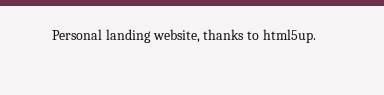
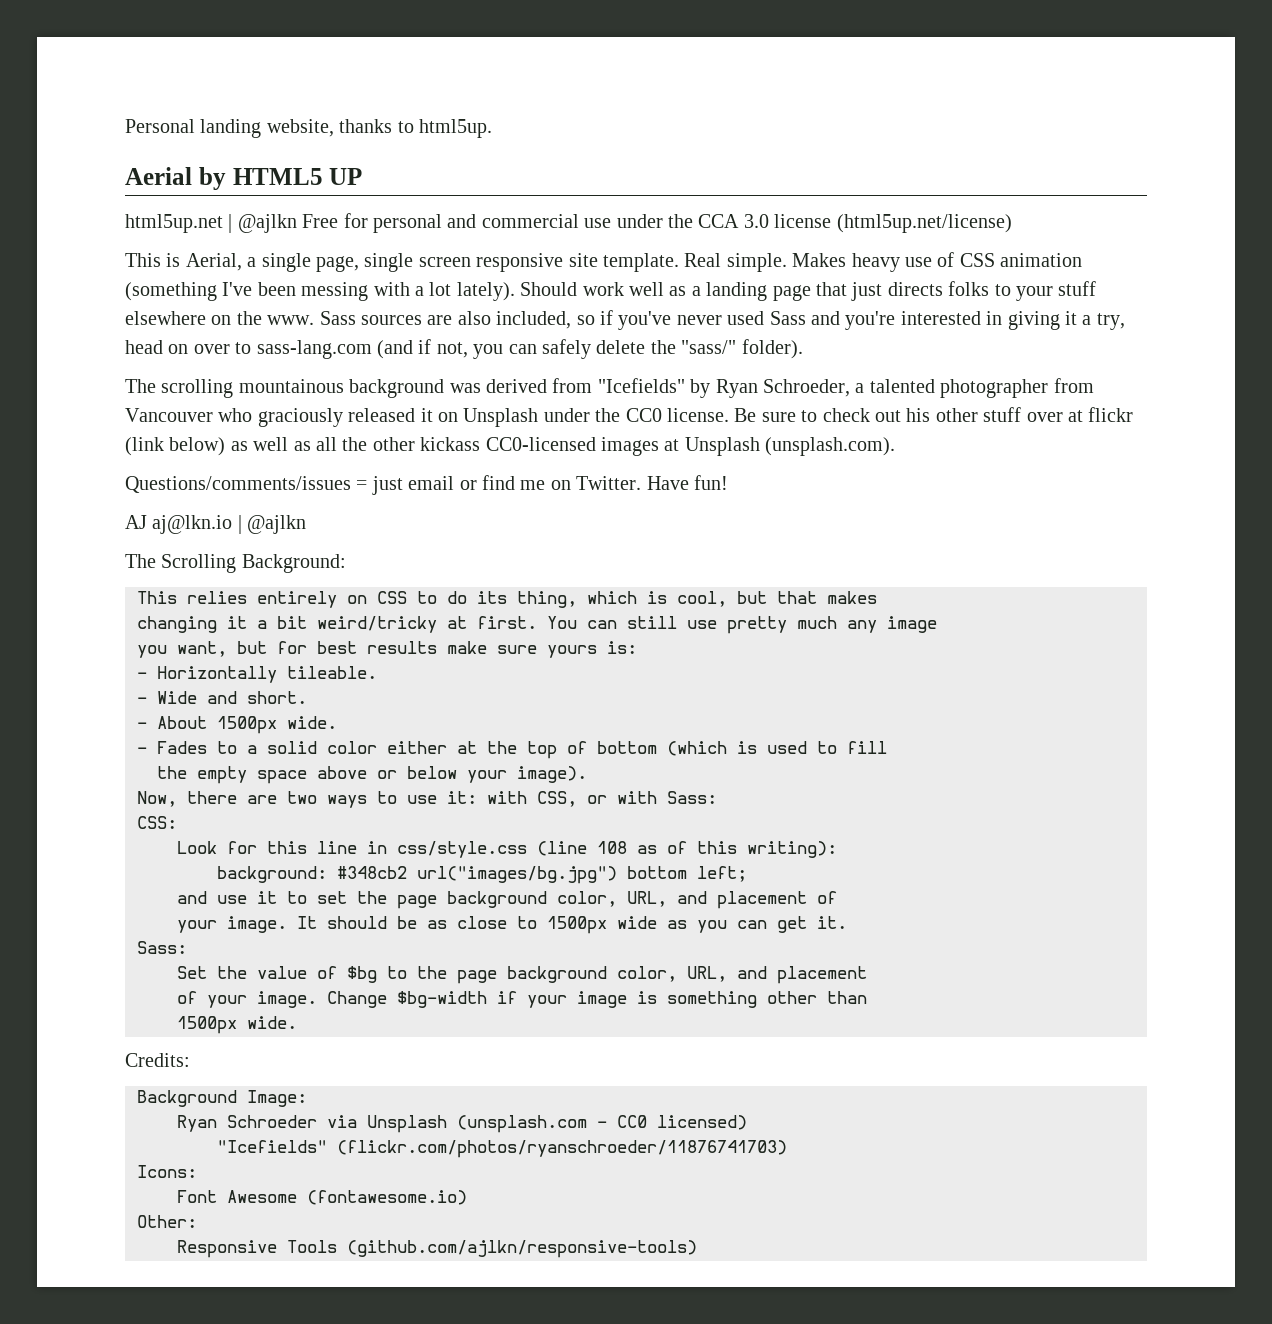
+ Aerial by HTML5 UP
+ html5up.net | @ajlkn Free for personal and commercial use under the CCA 3.0 license (html5up.net/license)
+ This is Aerial, a single page, single screen responsive site template. Real simple. Makes heavy use of CSS animation (something I've been messing with a lot lately). Should work well as a landing page that just directs folks to your stuff elsewhere on the www. Sass sources are also included, so if you've never used Sass and you're interested in giving it a try, head on over to sass-lang.com (and if not, you can safely delete the "sass/" folder).
+ The scrolling mountainous background was derived from "Icefields" by Ryan Schroeder, a talented photographer from Vancouver who graciously released it on Unsplash under the CC0 license. Be sure to check out his other stuff over at flickr (link below) as well as all the other kickass CC0-licensed images at Unsplash (unsplash.com).
+ Questions/comments/issues = just email or find me on Twitter. Have fun!
+ AJ aj@lkn.io | @ajlkn
+ The Scrolling Background:
+ This relies entirely on CSS to do its thing, which is cool, but that makes
+ changing it a bit weird/tricky at first. You can still use pretty much any image
+ you want, but for best results make sure yours is:
+ - Horizontally tileable.
+ - Wide and short.
+ - About 1500px wide.
+ - Fades to a solid color either at the top of bottom (which is used to fill
+ the empty space above or below your image).
+ Now, there are two ways to use it: with CSS, or with Sass:
+ CSS:
+ Look for this line in css/style.css (line 108 as of this writing):
+ background: #348cb2 url("images/bg.jpg") bottom left;
+ and use it to set the page background color, URL, and placement of
+ your image. It should be as close to 1500px wide as you can get it.
+ Sass:
+ Set the value of $bg to the page background color, URL, and placement
+ of your image. Change $bg-width if your image is something other than
+ 1500px wide.
+ Credits:
+ Background Image:
+ Ryan Schroeder via Unsplash (unsplash.com - CC0 licensed)
+ "Icefields" (flickr.com/photos/ryanschroeder/11876741703)
+ Icons:
+ Font Awesome (fontawesome.io)
+ Other:
+ Responsive Tools (github.com/ajlkn/responsive-tools)

